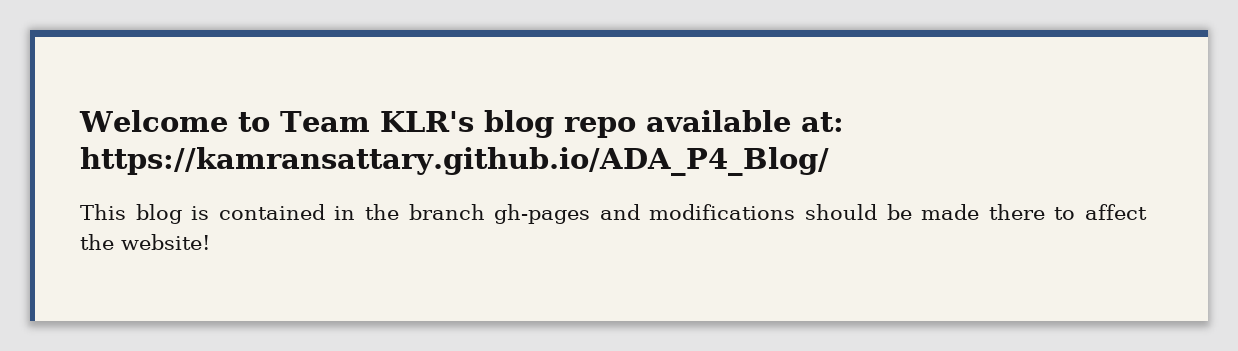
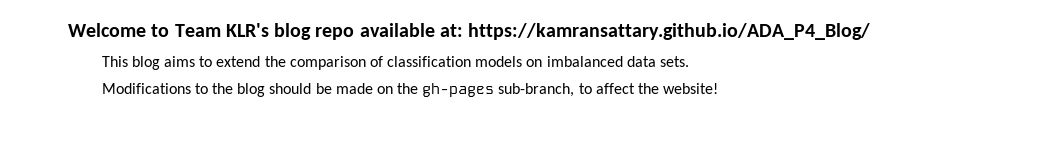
- This blog is contained in the branch gh-pages and modifications should be made there to affect the website!
+ This blog aims to extend the comparison of classification models on imbalanced data sets.
+ Modifications to the blog should be made on the gh-pages sub-branch, to affect the website!

